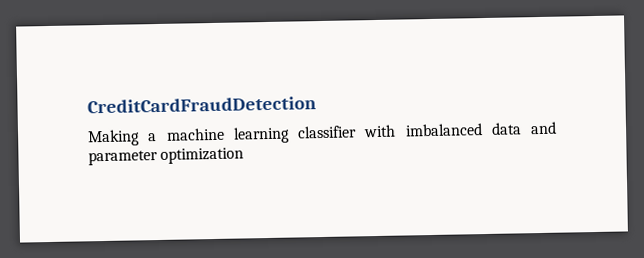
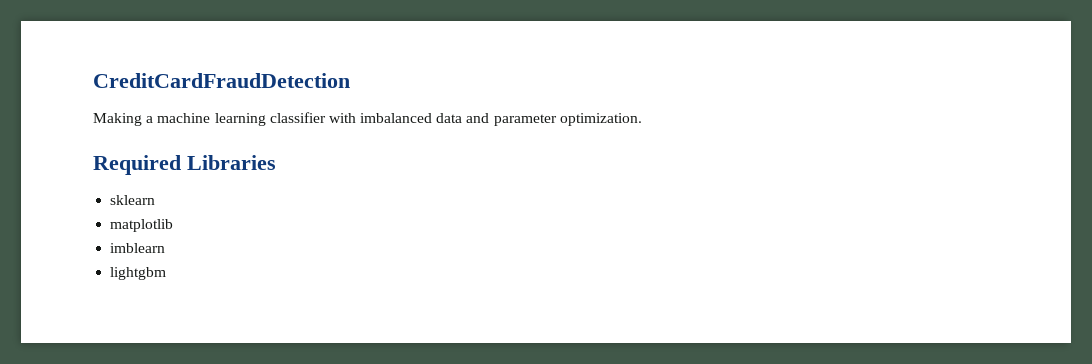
- Making a machine learning classifier with imbalanced data and parameter optimization
+ Making a machine learning classifier with imbalanced data and parameter optimization.
+ Required Libraries
+ sklearn
+ matplotlib
+ imblearn
+ lightgbm

